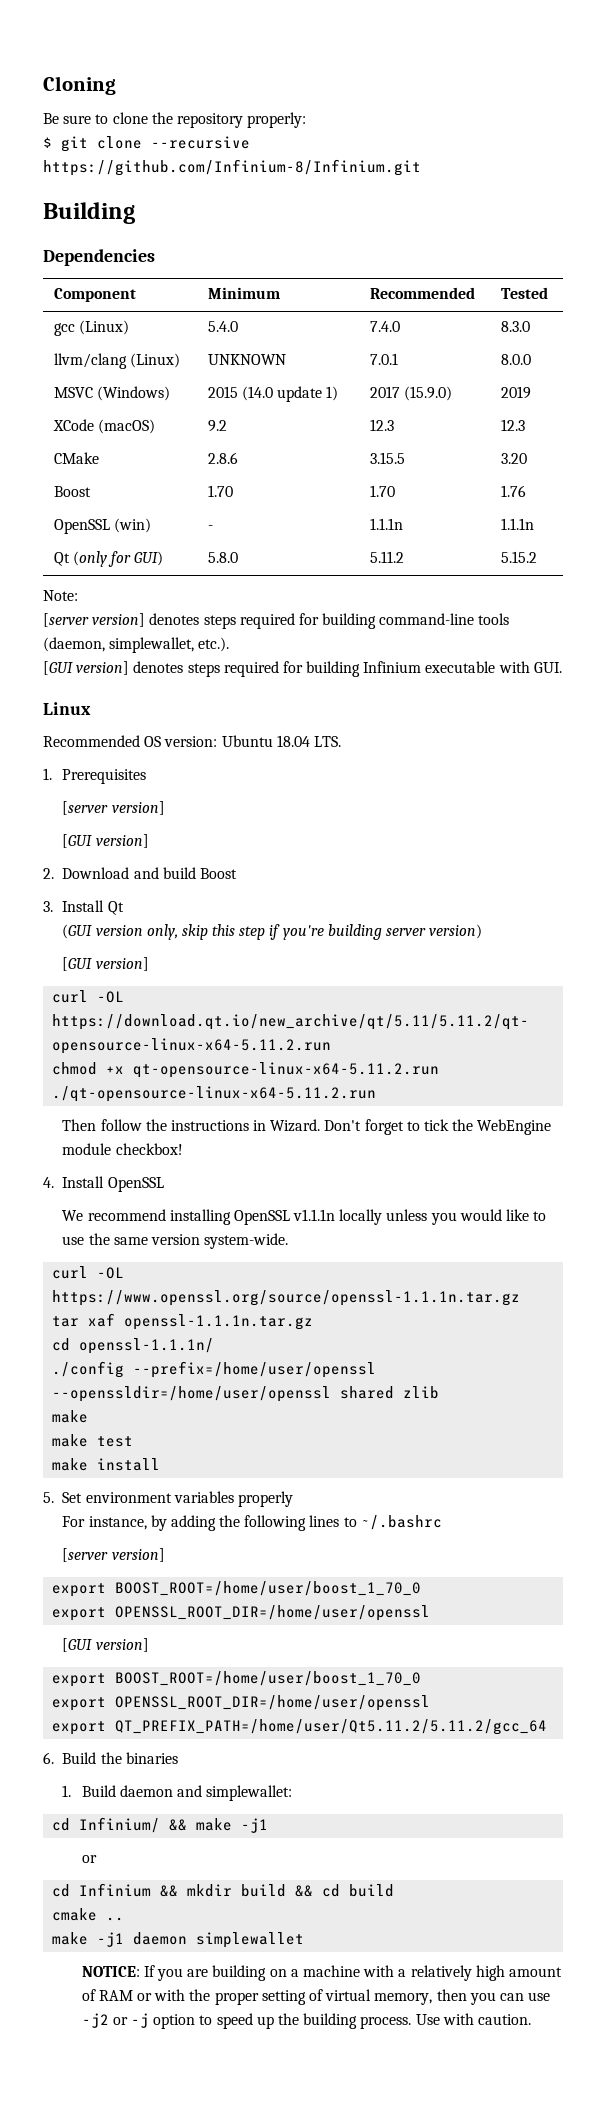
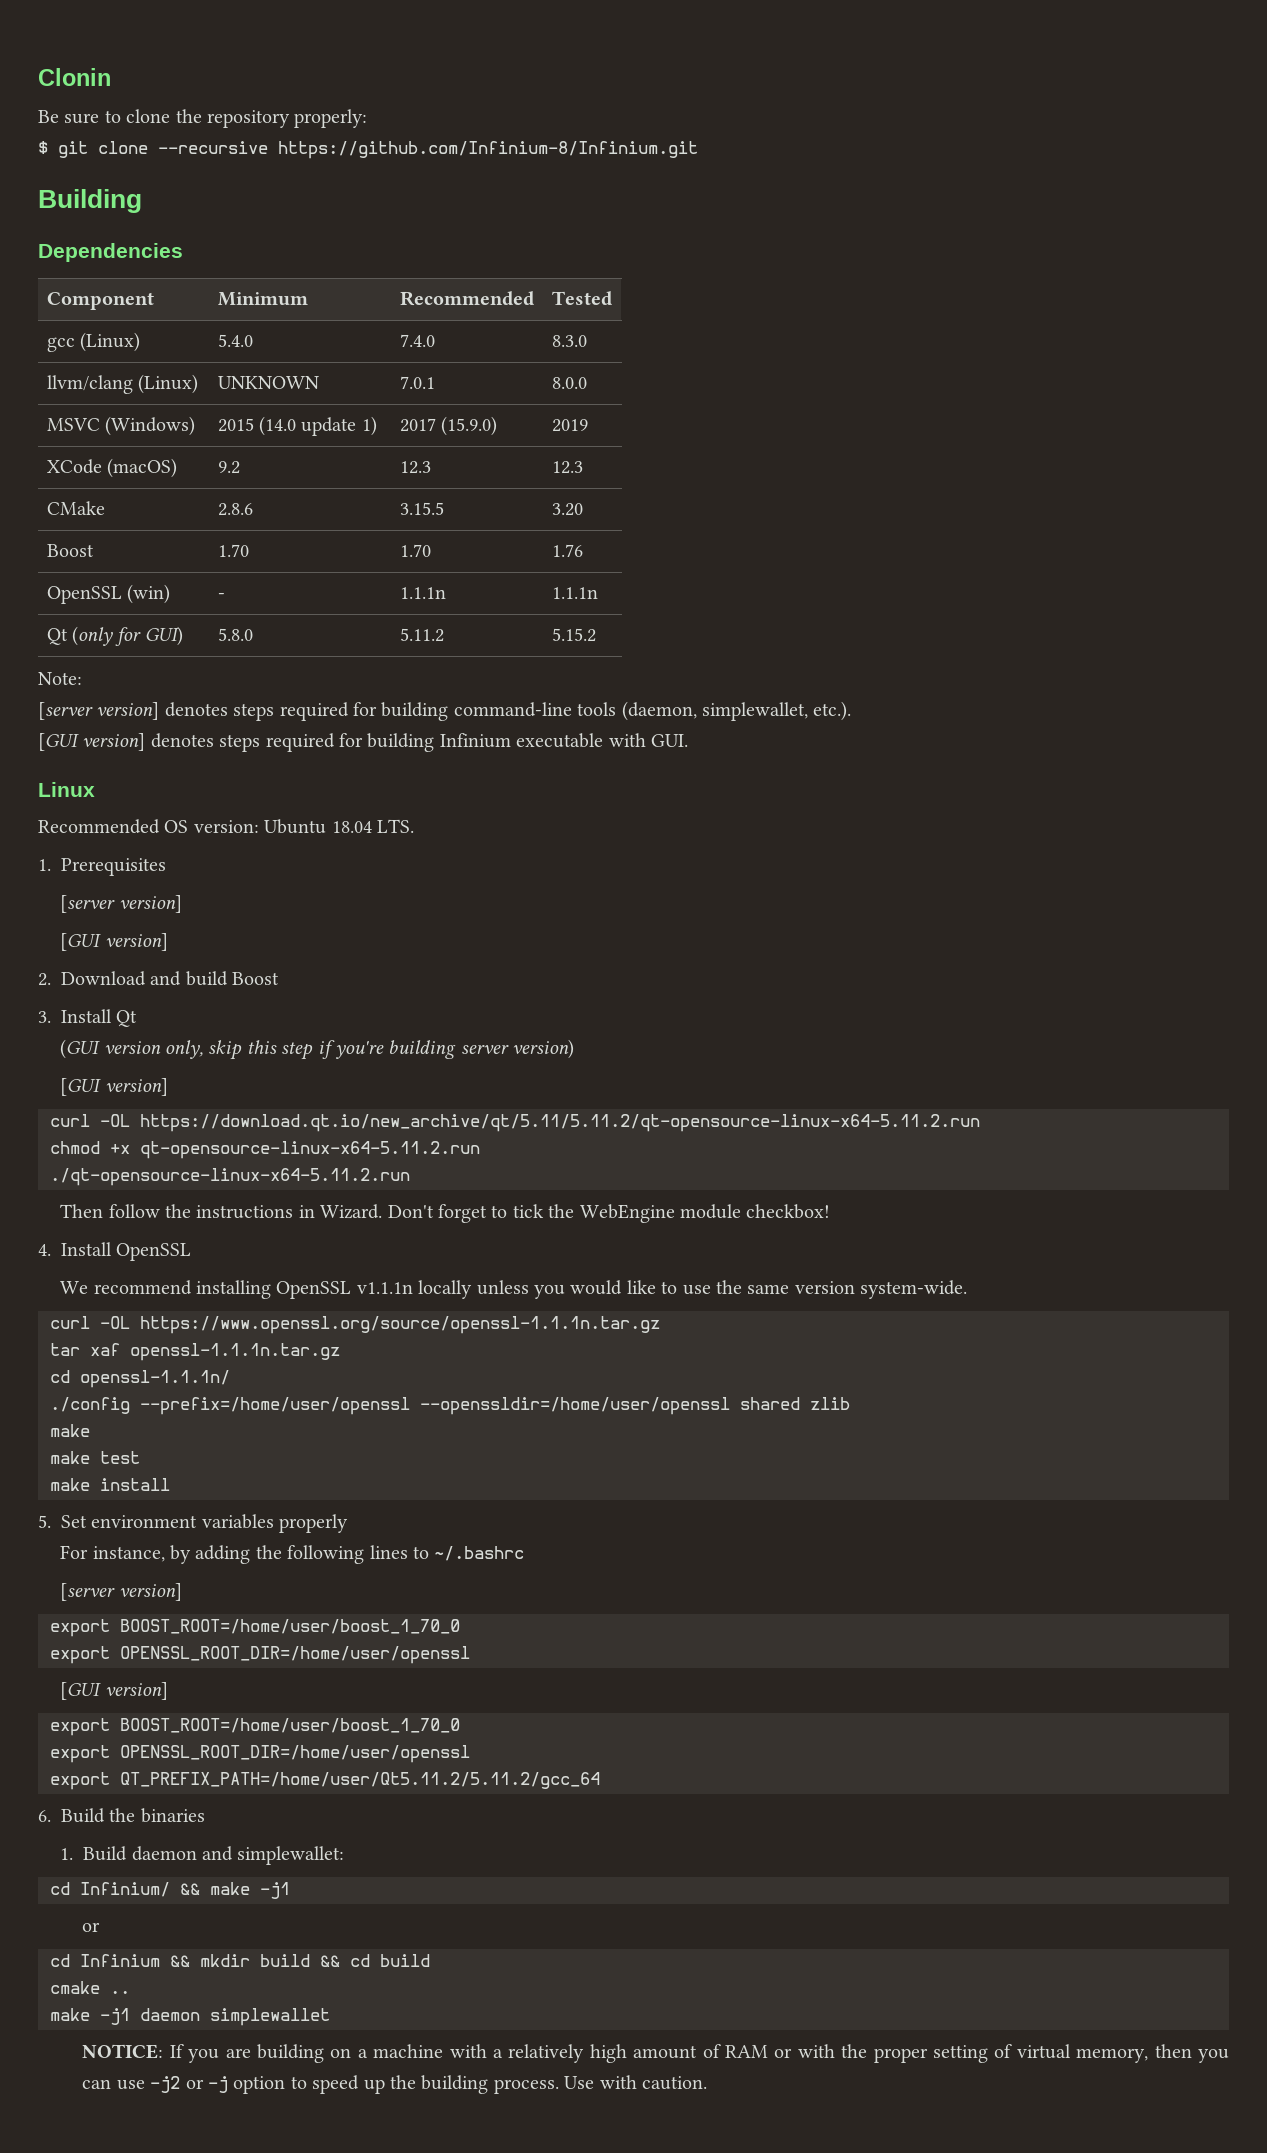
- Cloning
+ Clonin

